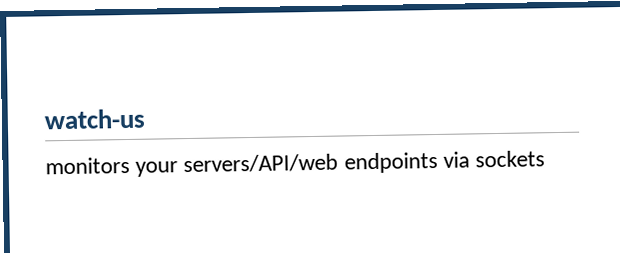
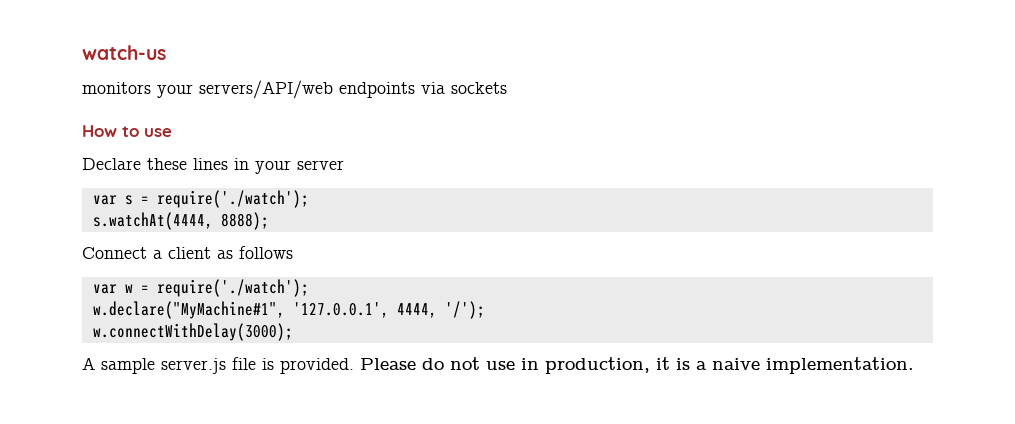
+ How to use
+ Declare these lines in your server
+ var s = require('./watch');
+ s.watchAt(4444, 8888);
+ Connect a client as follows
+ var w = require('./watch');
+ w.declare("MyMachine#1", '127.0.0.1', 4444, '/');
+ w.connectWithDelay(3000);
+ A sample server.js file is provided. Please do not use in production, it is a naive implementation.

